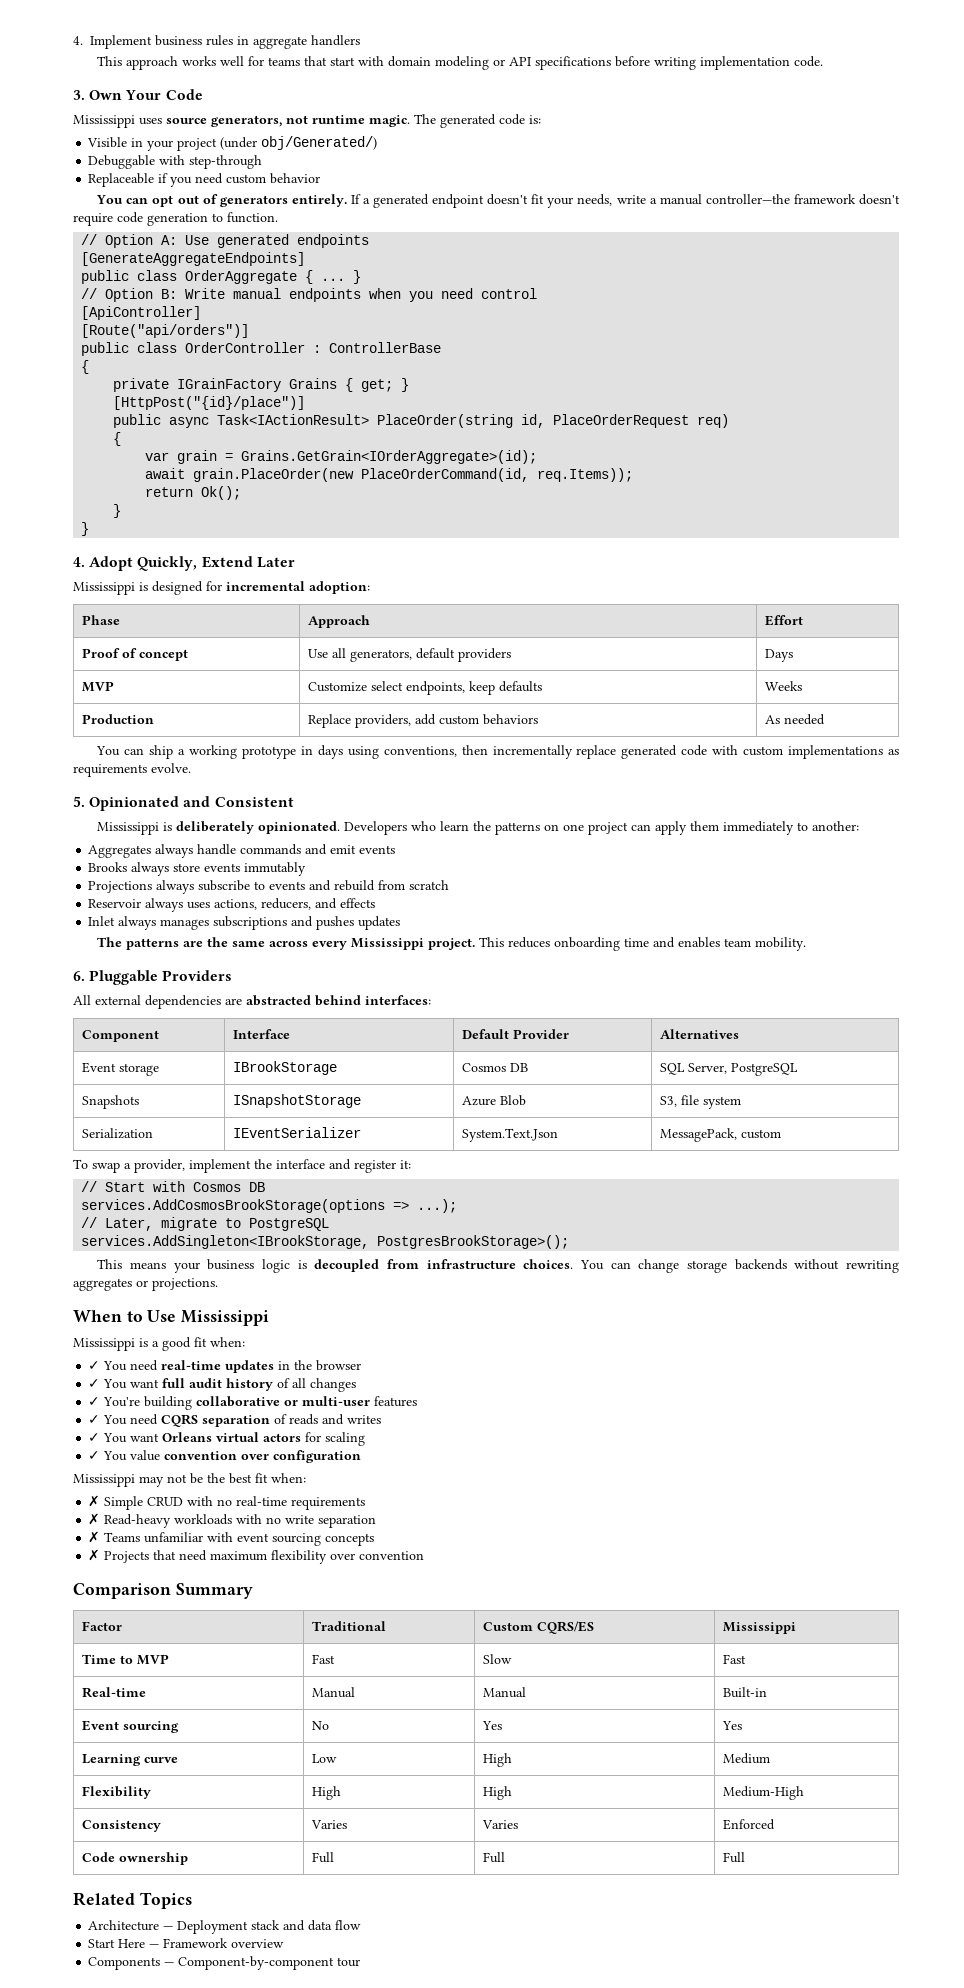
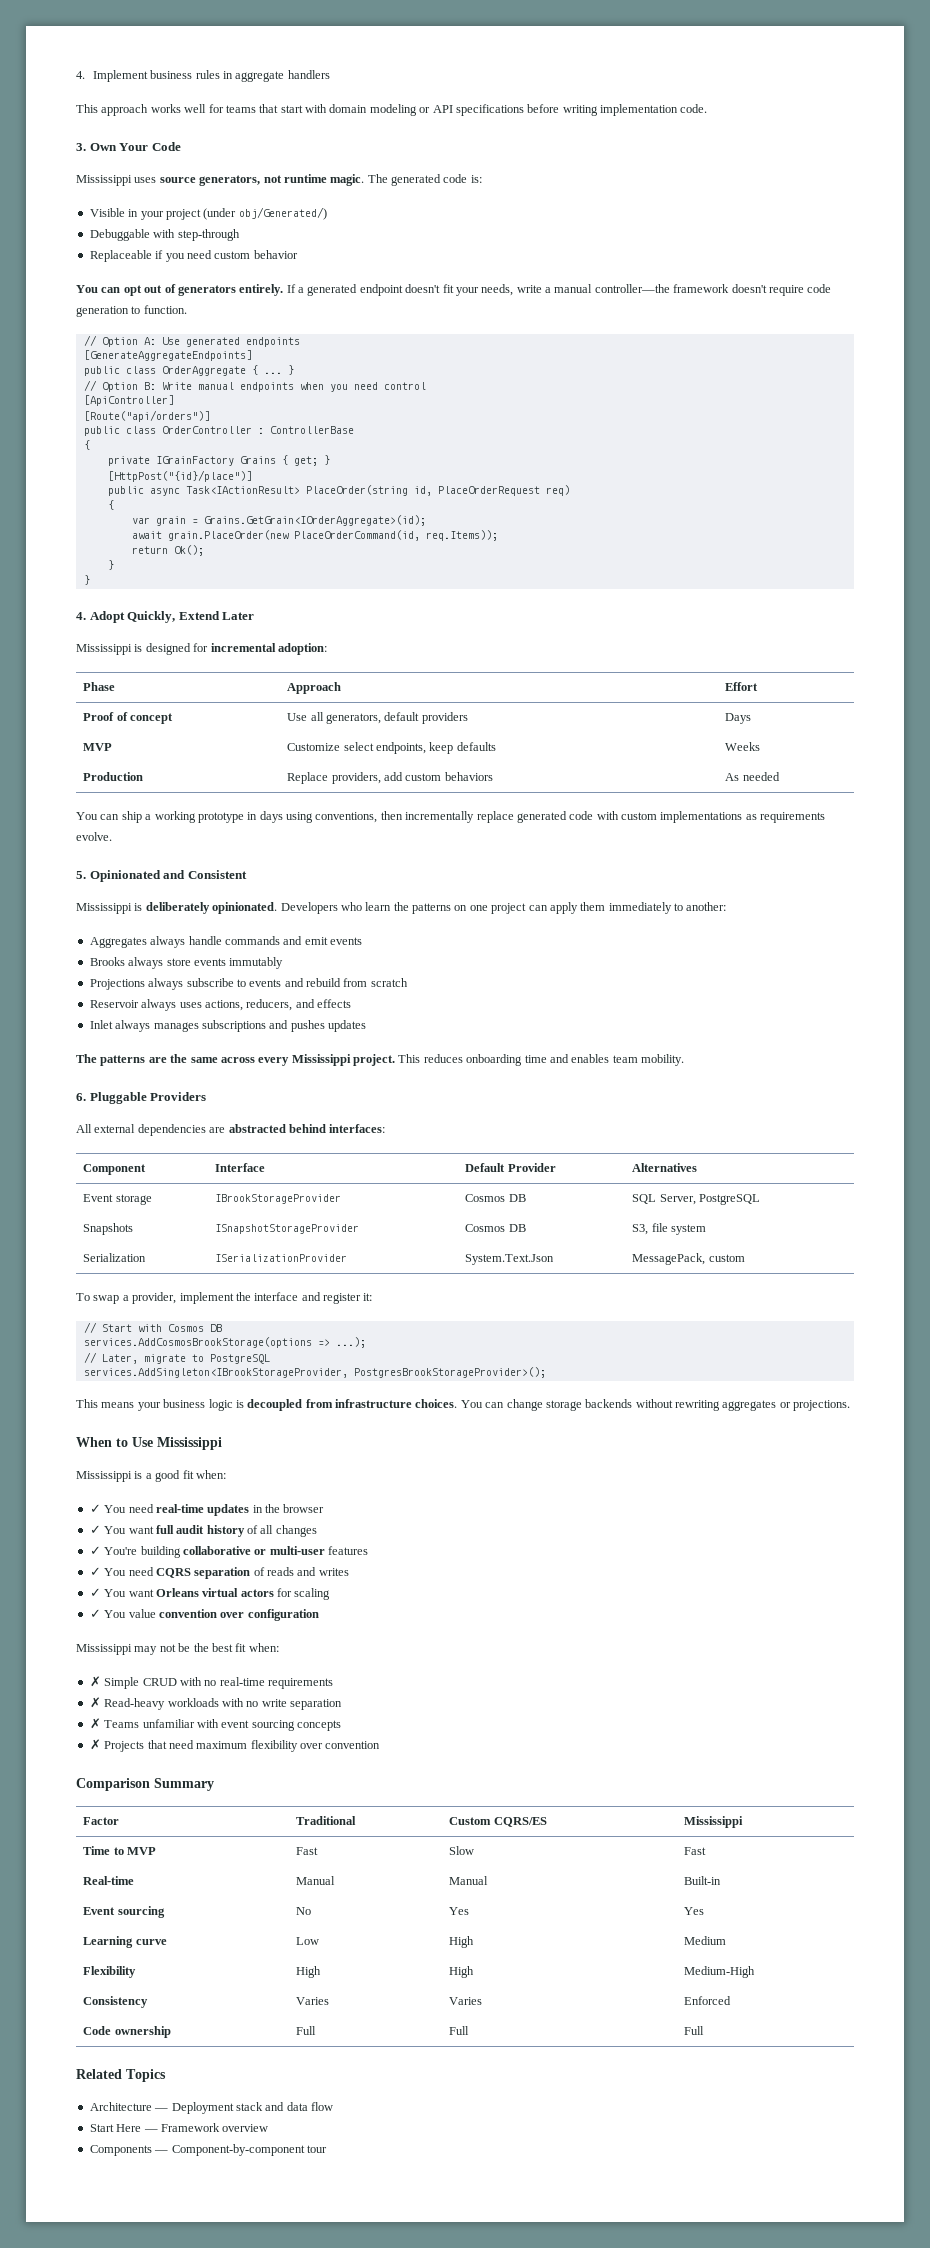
- Event storage | IBrookStorage | Cosmos DB | SQL Server, PostgreSQL
+ Event storage | IBrookStorageProvider | Cosmos DB | SQL Server, PostgreSQL
- Snapshots | ISnapshotStorage | Azure Blob | S3, file system
+ Snapshots | ISnapshotStorageProvider | Cosmos DB | S3, file system
- Serialization | IEventSerializer | System.Text.Json | MessagePack, custom
+ Serialization | ISerializationProvider | System.Text.Json | MessagePack, custom
- services.AddSingleton<IBrookStorage, PostgresBrookStorage>();
+ services.AddSingleton<IBrookStorageProvider, PostgresBrookStorageProvider>();

